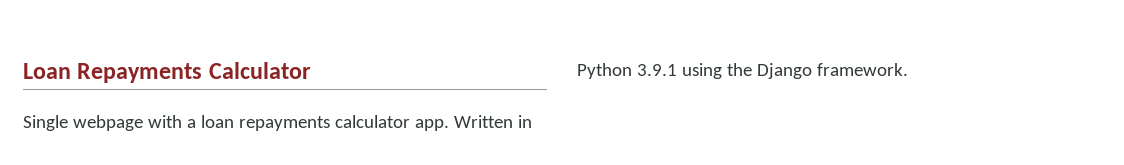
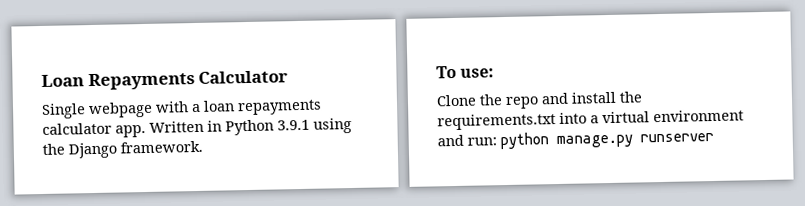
+ To use:
+ Clone the repo and install the requirements.txt into a virtual environment and run: python manage.py runserver

